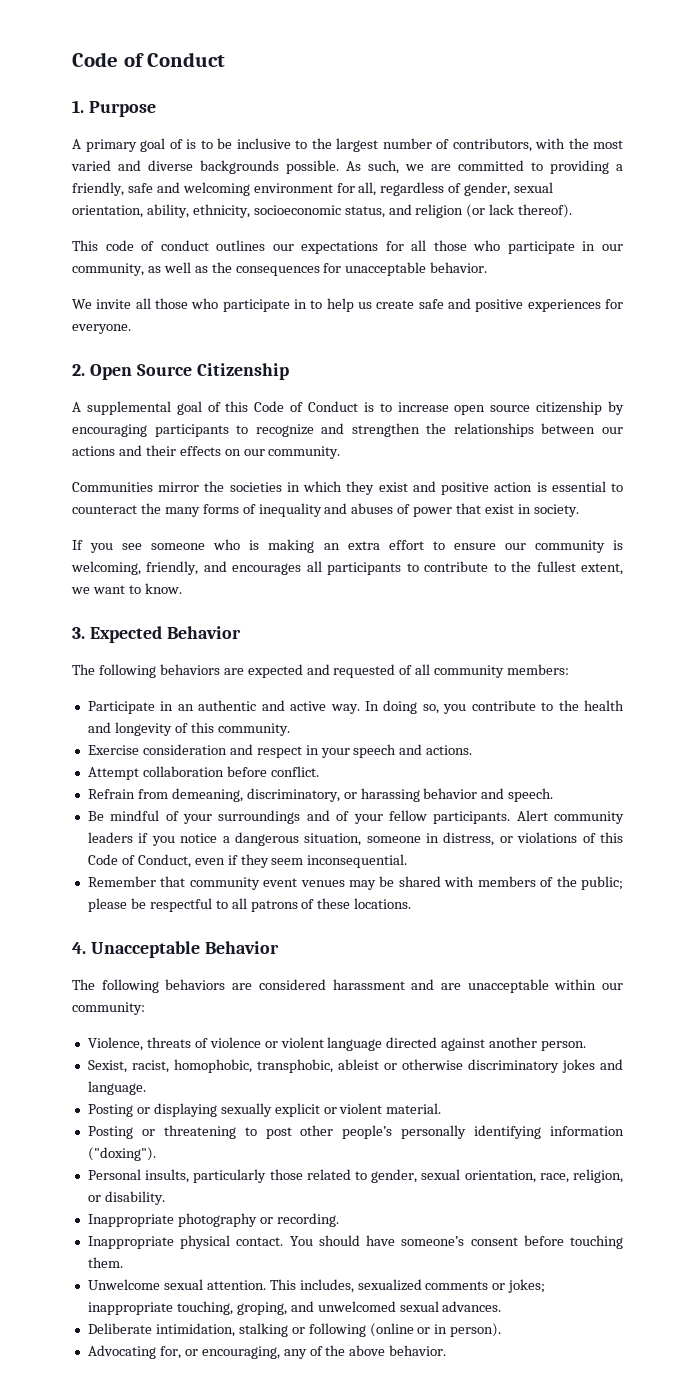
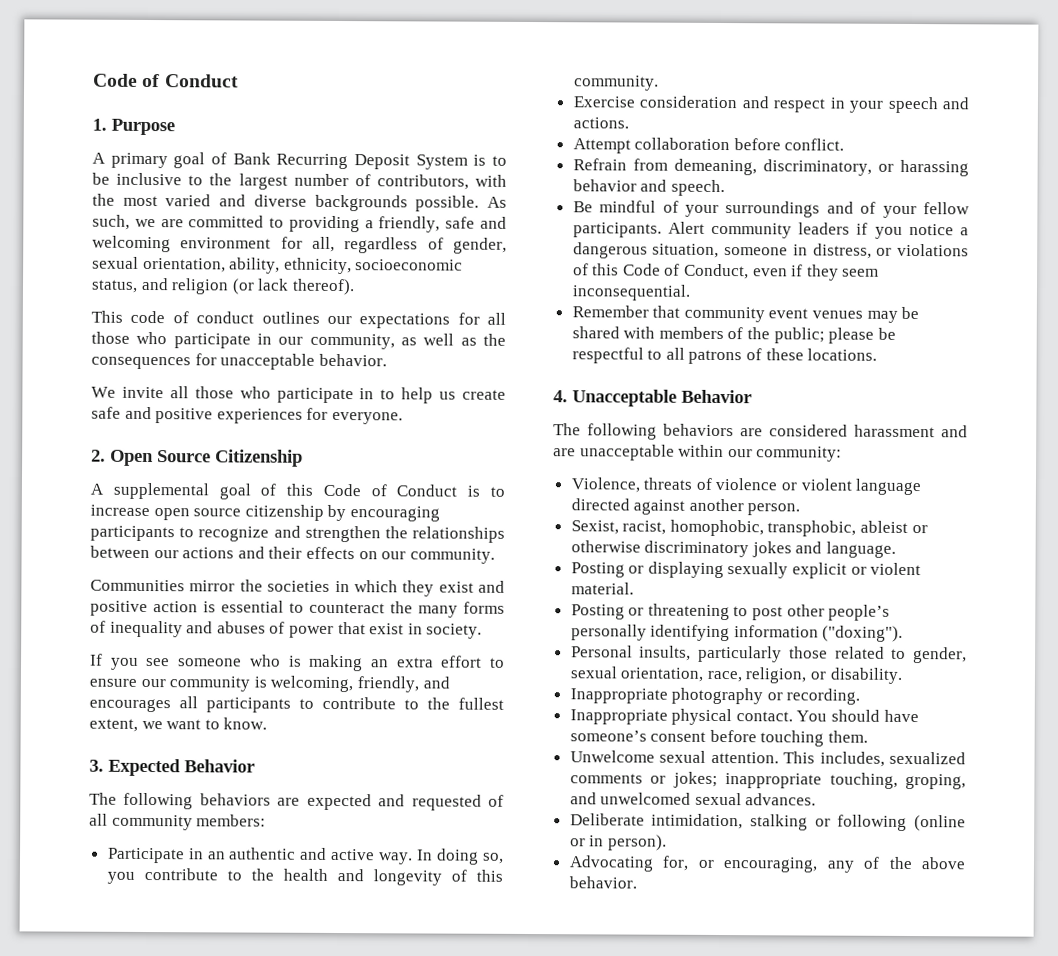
- A primary goal of is to be inclusive to the largest number of contributors, with the most varied and diverse backgrounds possible.
+ A primary goal of Bank Recurring Deposit System is to be inclusive to the largest number of contributors, with the most varied and diverse backgrounds possible.

